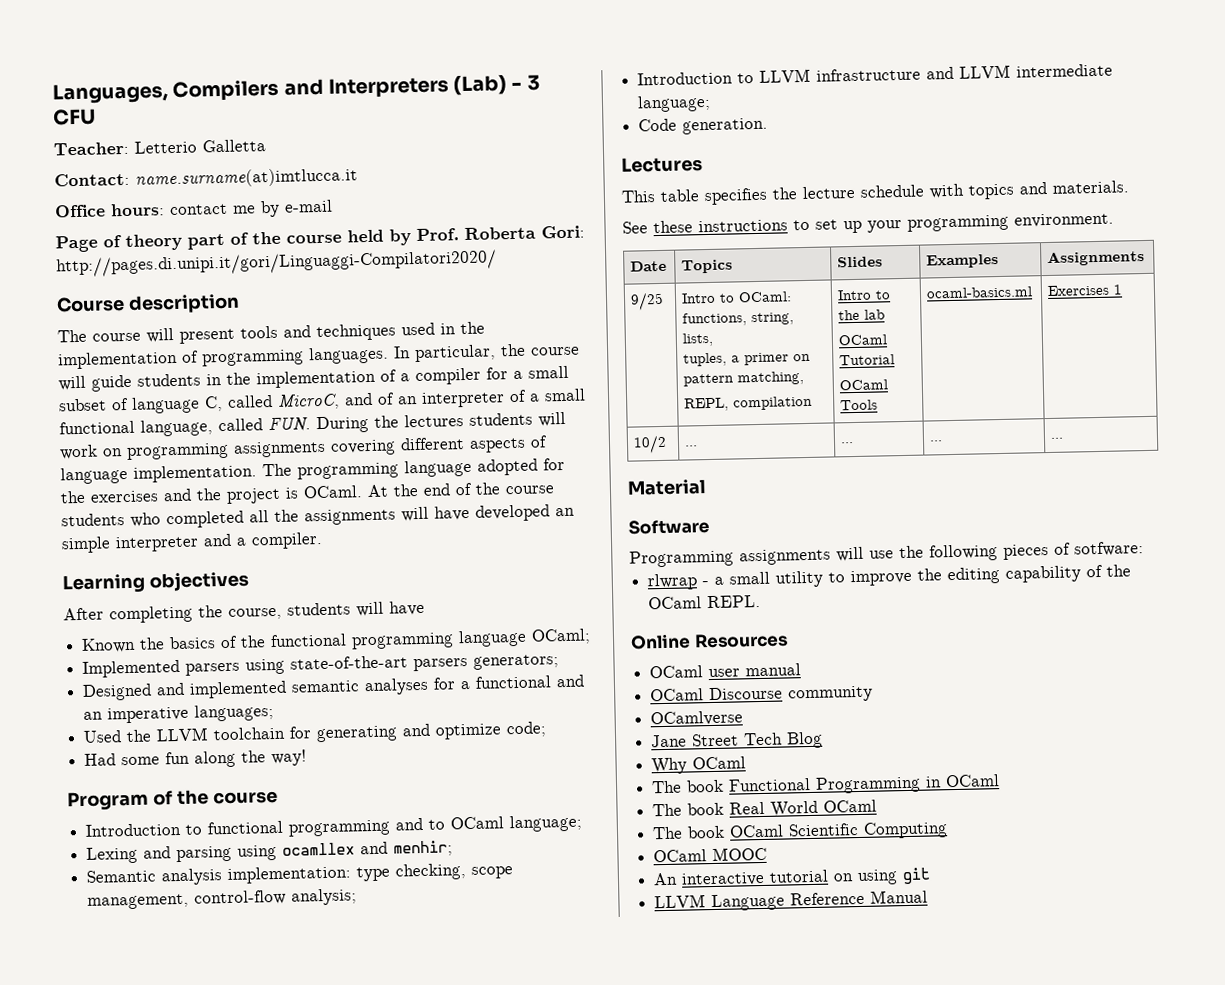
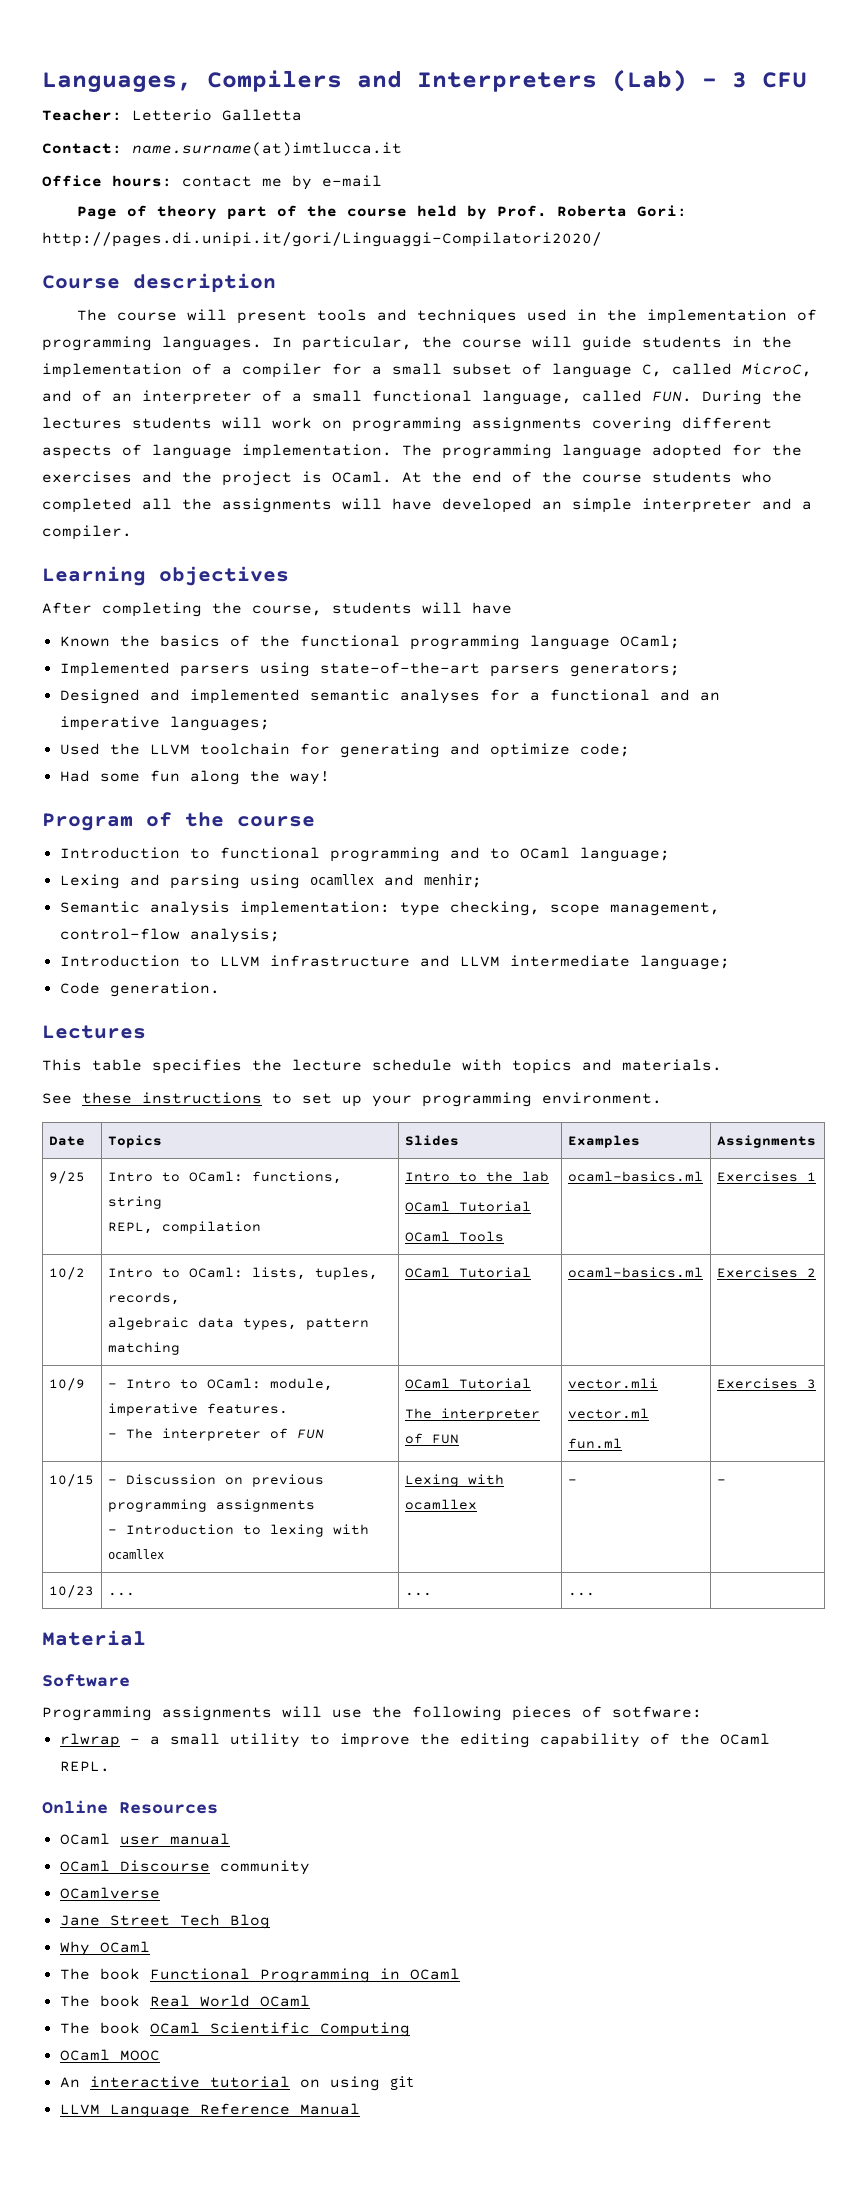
- 9/25 | Intro to OCaml: functions, string, lists,
- tuples, a primer on pattern matching,
+ 9/25 | Intro to OCaml: functions, string
- 10/2 | ... | ... | ... | ...
+ 10/2 | Intro to OCaml: lists, tuples, records,
+ algebraic data types, pattern matching | OCaml Tutorial | ocaml-basics.ml | Exercises 2
+ 10/9 | - Intro to OCaml: module, imperative features.
+ - The interpreter of FUN | OCaml Tutorial
+ The interpreter of FUN | vector.mli
+ vector.ml
+ fun.ml | Exercises 3
+ 10/15 | - Discussion on previous programming assignments
+ - Introduction to lexing with ocamllex | Lexing with ocamllex | - | -
+ 10/23 | ... | ... | ... |

